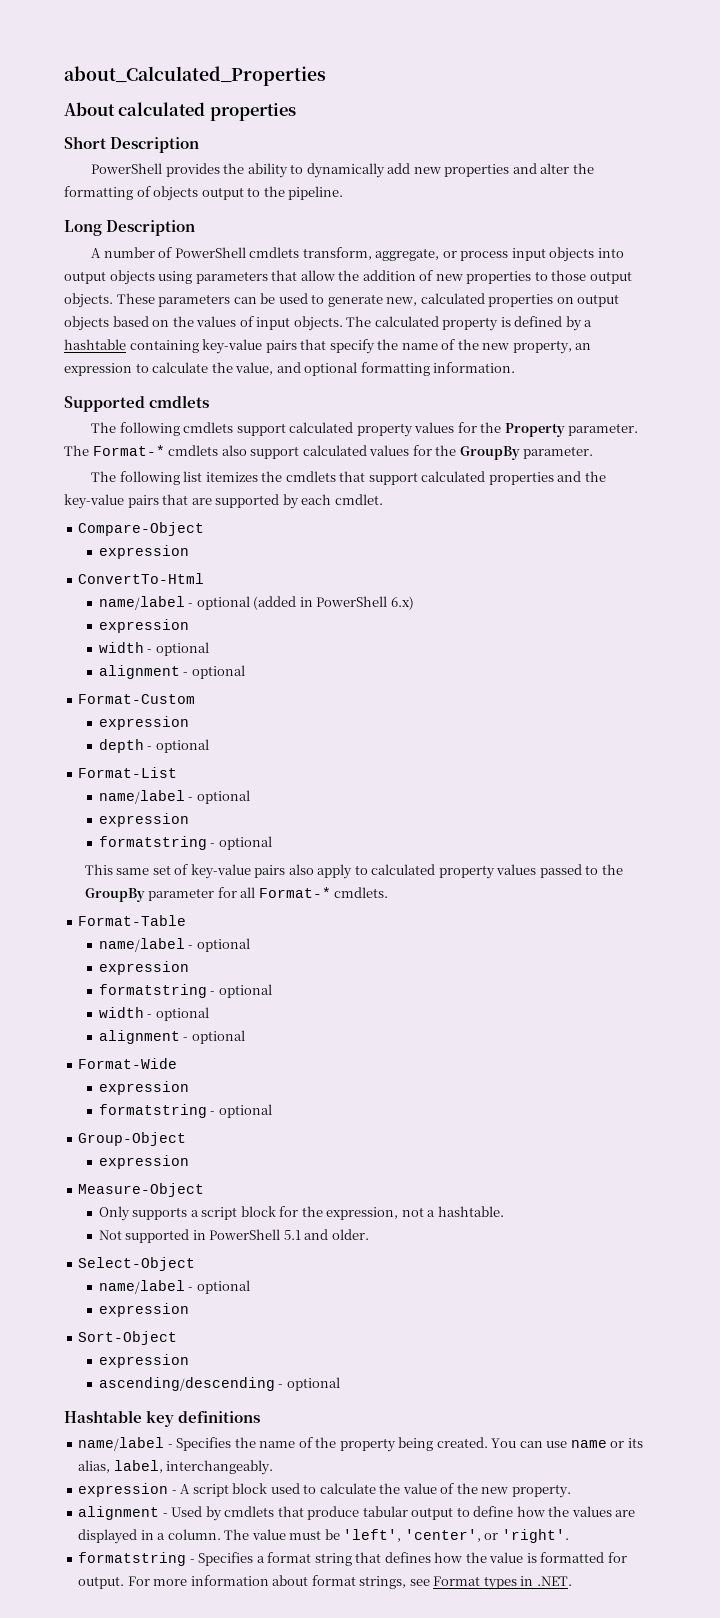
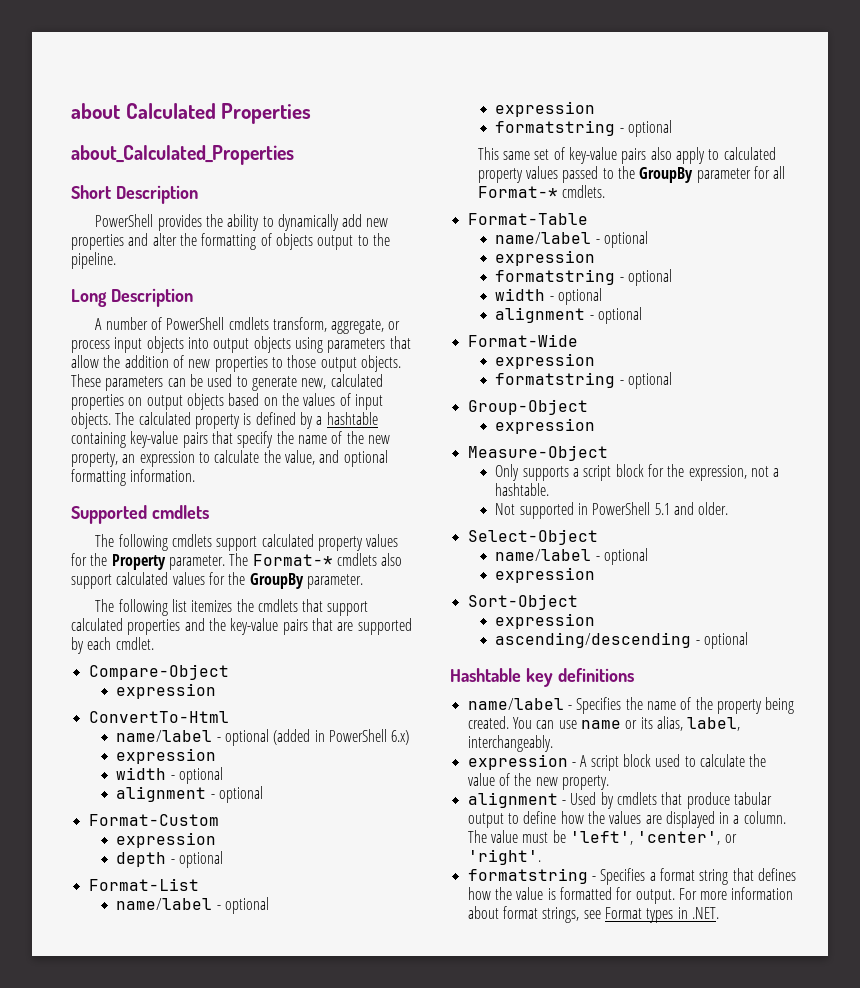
+ about Calculated Properties
  about_Calculated_Properties
- About calculated properties

